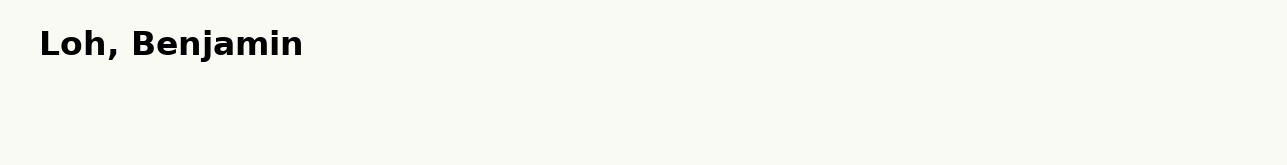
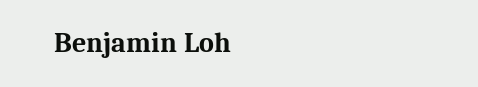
- Loh, Benjamin
+ Benjamin Loh

